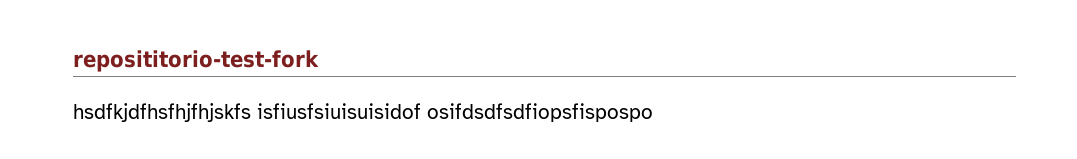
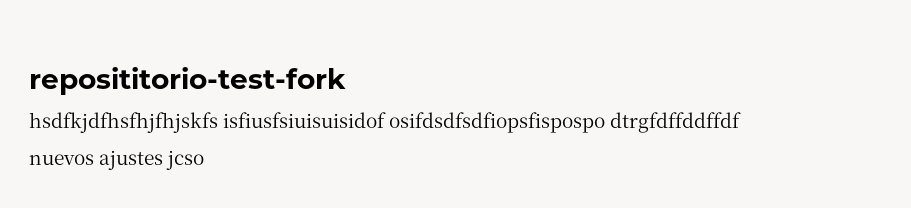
- hsdfkjdfhsfhjfhjskfs isfiusfsiuisuisidof osifdsdfsdfiopsfispospo
+ hsdfkjdfhsfhjfhjskfs isfiusfsiuisuisidof osifdsdfsdfiopsfispospo dtrgfdffddffdf
+ nuevos ajustes jcso

